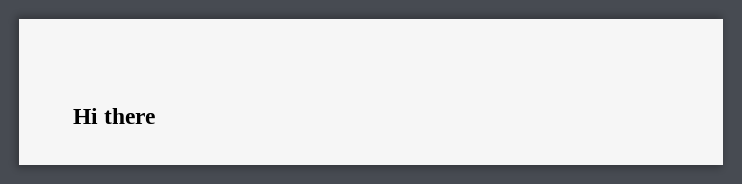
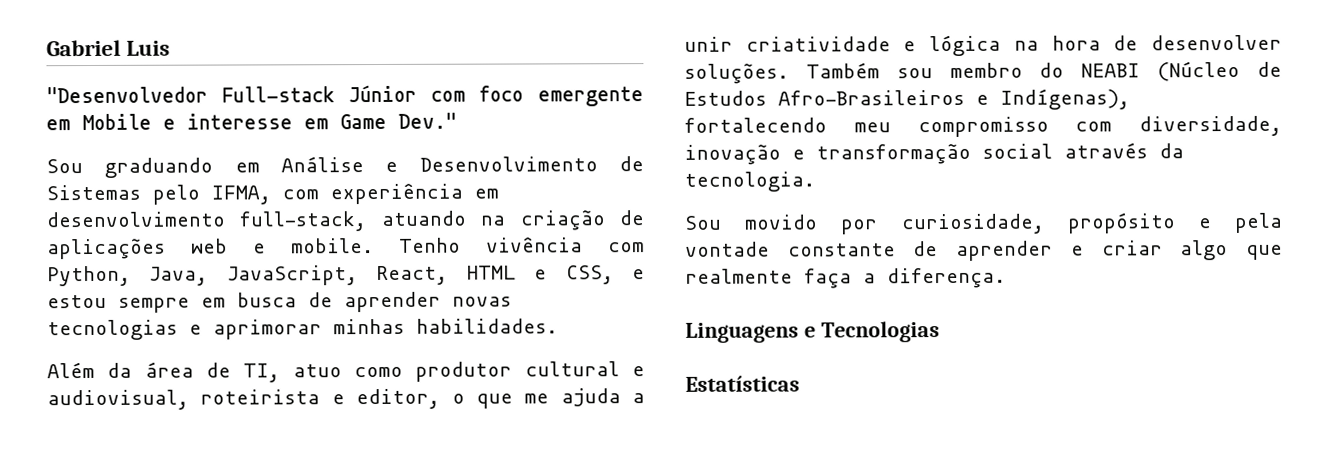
- Hi there
+ Gabriel Luis
+ "Desenvolvedor Full-stack Júnior com foco emergente em Mobile e interesse em Game Dev."
+ Sou graduando em Análise e Desenvolvimento de Sistemas pelo IFMA, com experiência em desenvolvimento full-stack, atuando na criação de aplicações web e mobile. Tenho vivência com Python, Java, JavaScript, React, HTML e CSS, e estou sempre em busca de aprender novas tecnologias e aprimorar minhas habilidades.
+ Além da área de TI, atuo como produtor cultural e audiovisual, roteirista e editor, o que me ajuda a unir criatividade e lógica na hora de desenvolver soluções. Também sou membro do NEABI (Núcleo de Estudos Afro-Brasileiros e Indígenas), fortalecendo meu compromisso com diversidade, inovação e transformação social através da tecnologia.
+ Sou movido por curiosidade, propósito e pela vontade constante de aprender e criar algo que realmente faça a diferença.
+ Linguagens e Tecnologias
+ Estatísticas

